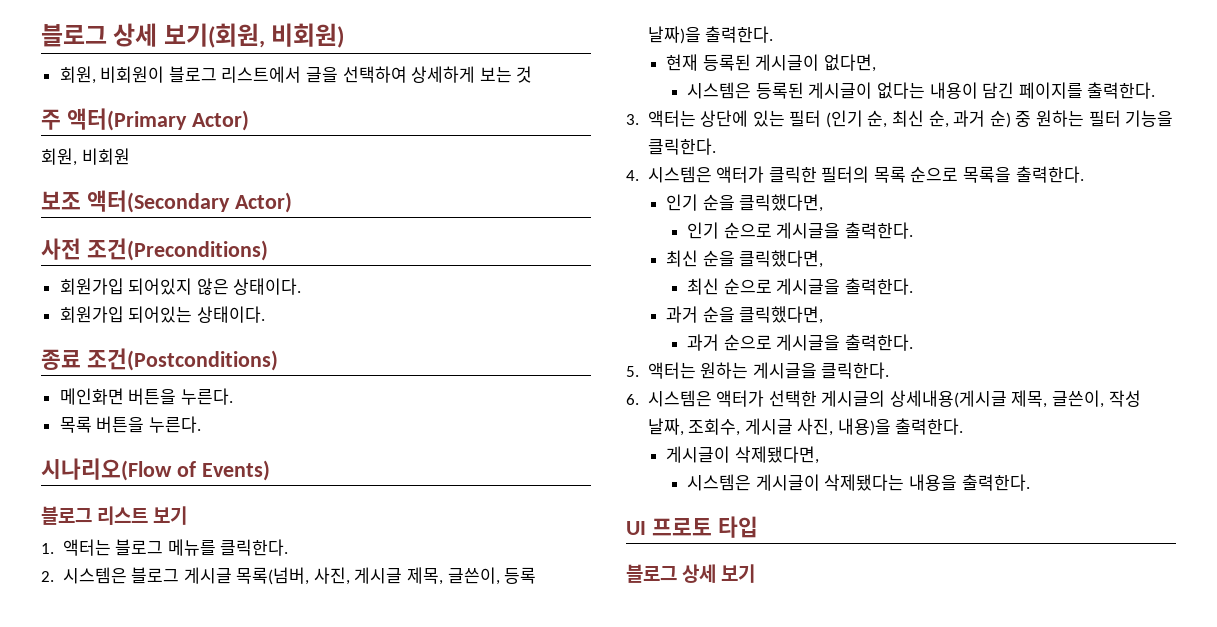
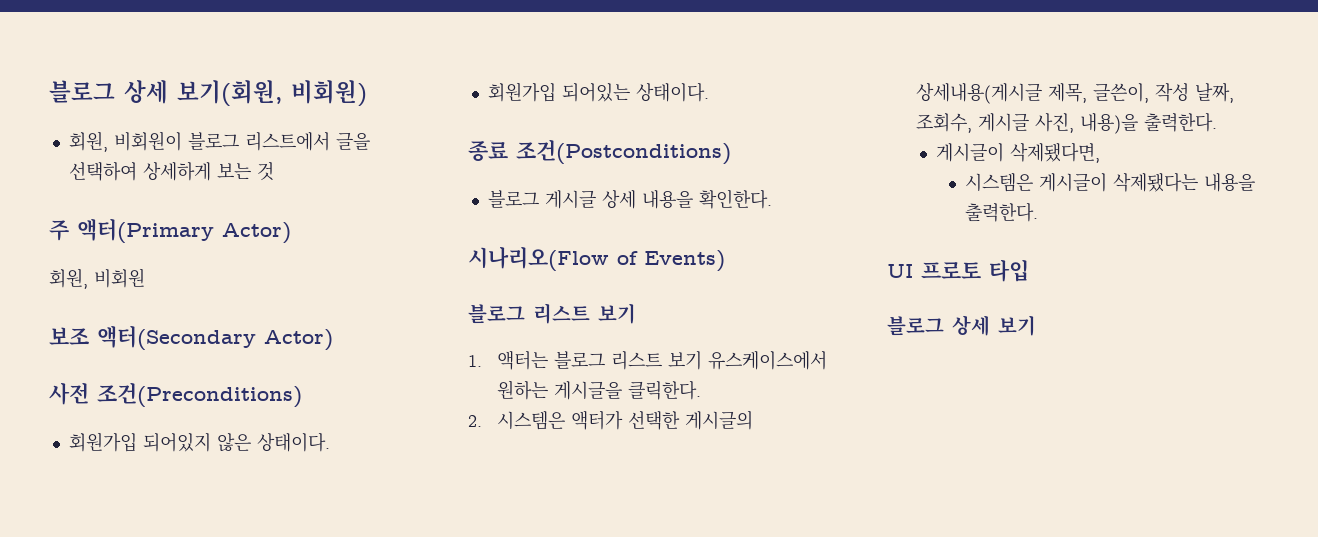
- 메인화면 버튼을 누른다.
- 목록 버튼을 누른다.
+ 블로그 게시글 상세 내용을 확인한다.
- 1. 액터는 블로그 메뉴를 클릭한다.
- 2. 시스템은 블로그 게시글 목록(넘버, 사진, 게시글 제목, 글쓴이, 등록 날짜)을 출력한다.
- 현재 등록된 게시글이 없다면,
- 시스템은 등록된 게시글이 없다는 내용이 담긴 페이지를 출력한다.
- 3. 액터는 상단에 있는 필터 (인기 순, 최신 순, 과거 순) 중 원하는 필터 기능을 클릭한다.
- 4. 시스템은 액터가 클릭한 필터의 목록 순으로 목록을 출력한다.
- 인기 순을 클릭했다면,
- 인기 순으로 게시글을 출력한다.
- 최신 순을 클릭했다면,
- 최신 순으로 게시글을 출력한다.
- 과거 순을 클릭했다면,
- 과거 순으로 게시글을 출력한다.
- 5. 액터는 원하는 게시글을 클릭한다.
+ 1. 액터는 블로그 리스트 보기 유스케이스에서 원하는 게시글을 클릭한다.
- 6. 시스템은 액터가 선택한 게시글의 상세내용(게시글 제목, 글쓴이, 작성 날짜, 조회수, 게시글 사진, 내용)을 출력한다.
+ 2. 시스템은 액터가 선택한 게시글의 상세내용(게시글 제목, 글쓴이, 작성 날짜, 조회수, 게시글 사진, 내용)을 출력한다.

